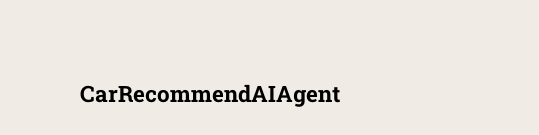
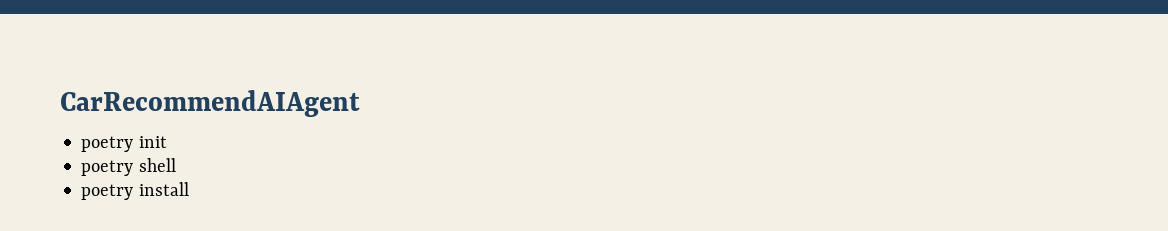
+ poetry init
+ poetry shell
+ poetry install

